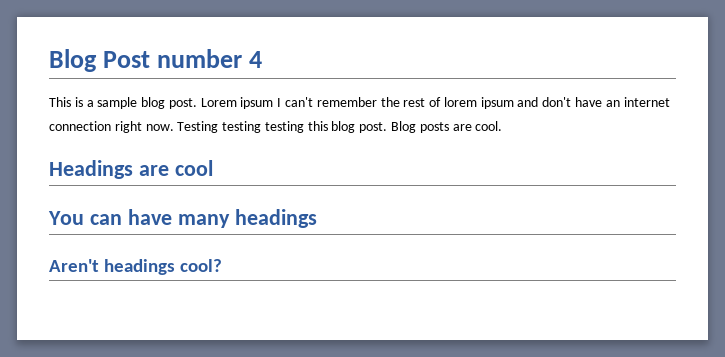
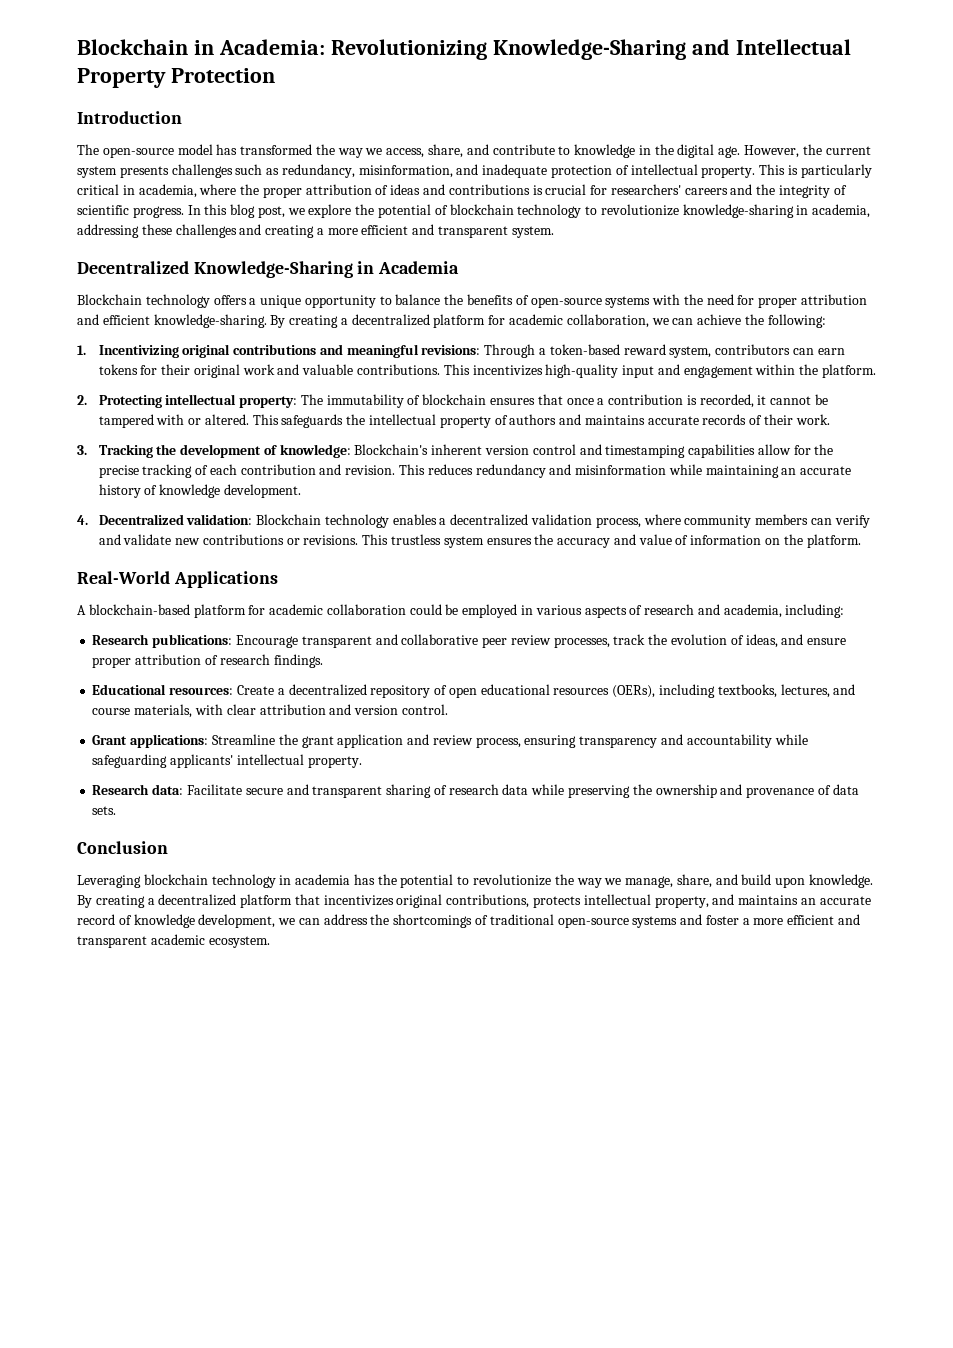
- Blog Post number 4
- This is a sample blog post. Lorem ipsum I can't remember the rest of lorem ipsum and don't have an internet connection right now. Testing testing testing this blog post. Blog posts are cool.
- Headings are cool
- You can have many headings
- Aren't headings cool?
+ Blockchain in Academia: Revolutionizing Knowledge-Sharing and Intellectual Property Protection
+ Introduction
+ The open-source model has transformed the way we access, share, and contribute to knowledge in the digital age. However, the current system presents challenges such as redundancy, misinformation, and inadequate protection of intellectual property. This is particularly critical in academia, where the proper attribution of ideas and contributions is crucial for researchers' careers and the integrity of scientific progress. In this blog post, we explore the potential of blockchain technology to revolutionize knowledge-sharing in academia, addressing these challenges and creating a more efficient and transparent system.
+ Decentralized Knowledge-Sharing in Academia
+ Blockchain technology offers a unique opportunity to balance the benefits of open-source systems with the need for proper attribution and efficient knowledge-sharing. By creating a decentralized platform for academic collaboration, we can achieve the following:
+ 1. Incentivizing original contributions and meaningful revisions: Through a token-based reward system, contributors can earn tokens for their original work and valuable contributions. This incentivizes high-quality input and engagement within the platform.
+ 2. Protecting intellectual property: The immutability of blockchain ensures that once a contribution is recorded, it cannot be tampered with or altered. This safeguards the intellectual property of authors and maintains accurate records of their work.
+ 3. Tracking the development of knowledge: Blockchain's inherent version control and timestamping capabilities allow for the precise tracking of each contribution and revision. This reduces redundancy and misinformation while maintaining an accurate history of knowledge development.
+ 4. Decentralized validation: Blockchain technology enables a decentralized validation process, where community members can verify and validate new contributions or revisions. This trustless system ensures the accuracy and value of information on the platform.
+ Real-World Applications
+ A blockchain-based platform for academic collaboration could be employed in various aspects of research and academia, including:
+ Research publications: Encourage transparent and collaborative peer review processes, track the evolution of ideas, and ensure proper attribution of research findings.
+ Educational resources: Create a decentralized repository of open educational resources (OERs), including textbooks, lectures, and course materials, with clear attribution and version control.
+ Grant applications: Streamline the grant application and review process, ensuring transparency and accountability while safeguarding applicants' intellectual property.
+ Research data: Facilitate secure and transparent sharing of research data while preserving the ownership and provenance of data sets.
+ Conclusion
+ Leveraging blockchain technology in academia has the potential to revolutionize the way we manage, share, and build upon knowledge. By creating a decentralized platform that incentivizes original contributions, protects intellectual property, and maintains an accurate record of knowledge development, we can address the shortcomings of traditional open-source systems and foster a more efficient and transparent academic ecosystem.

